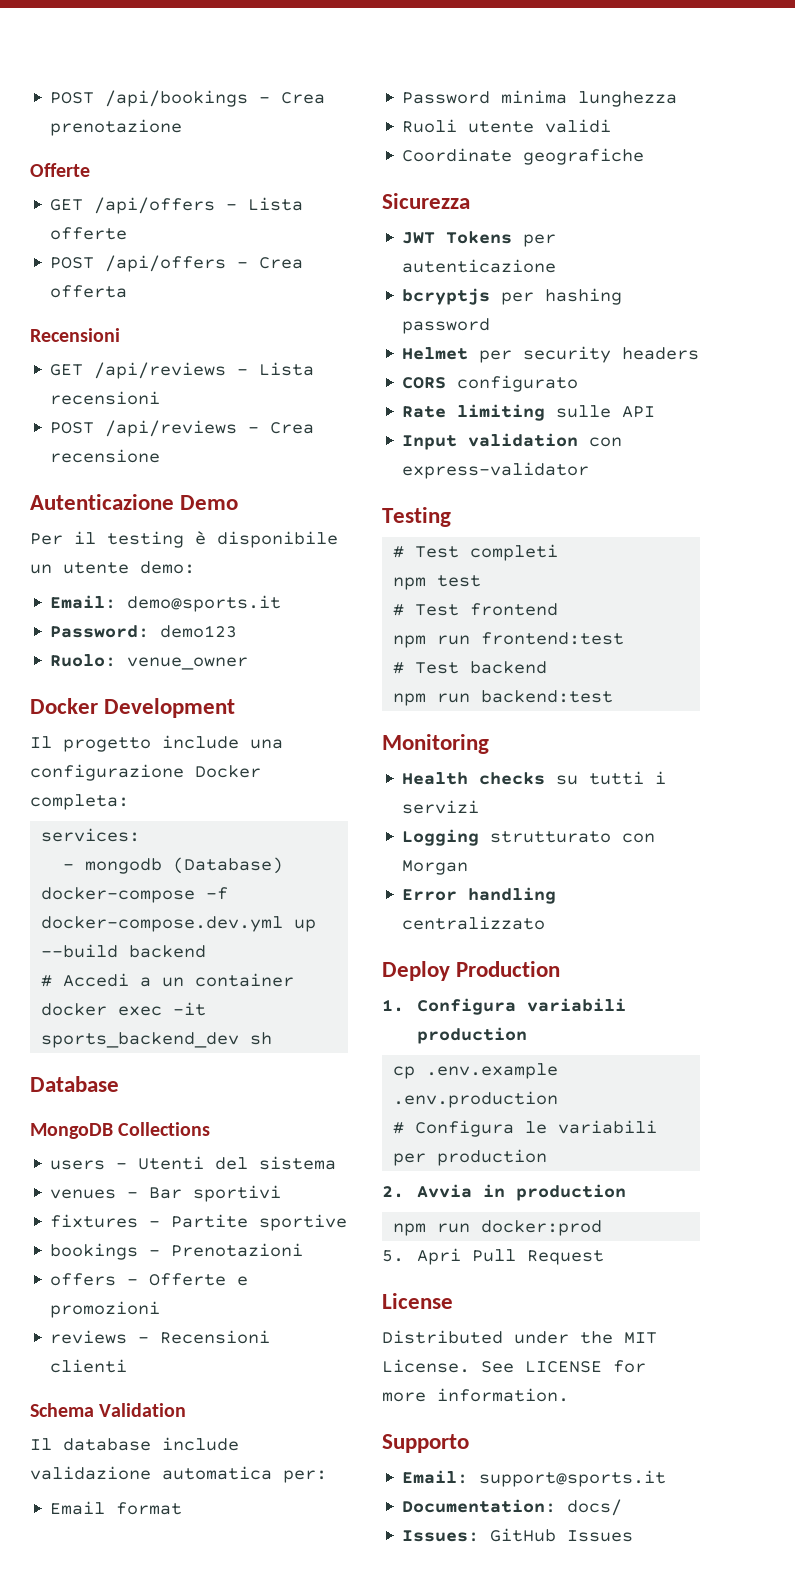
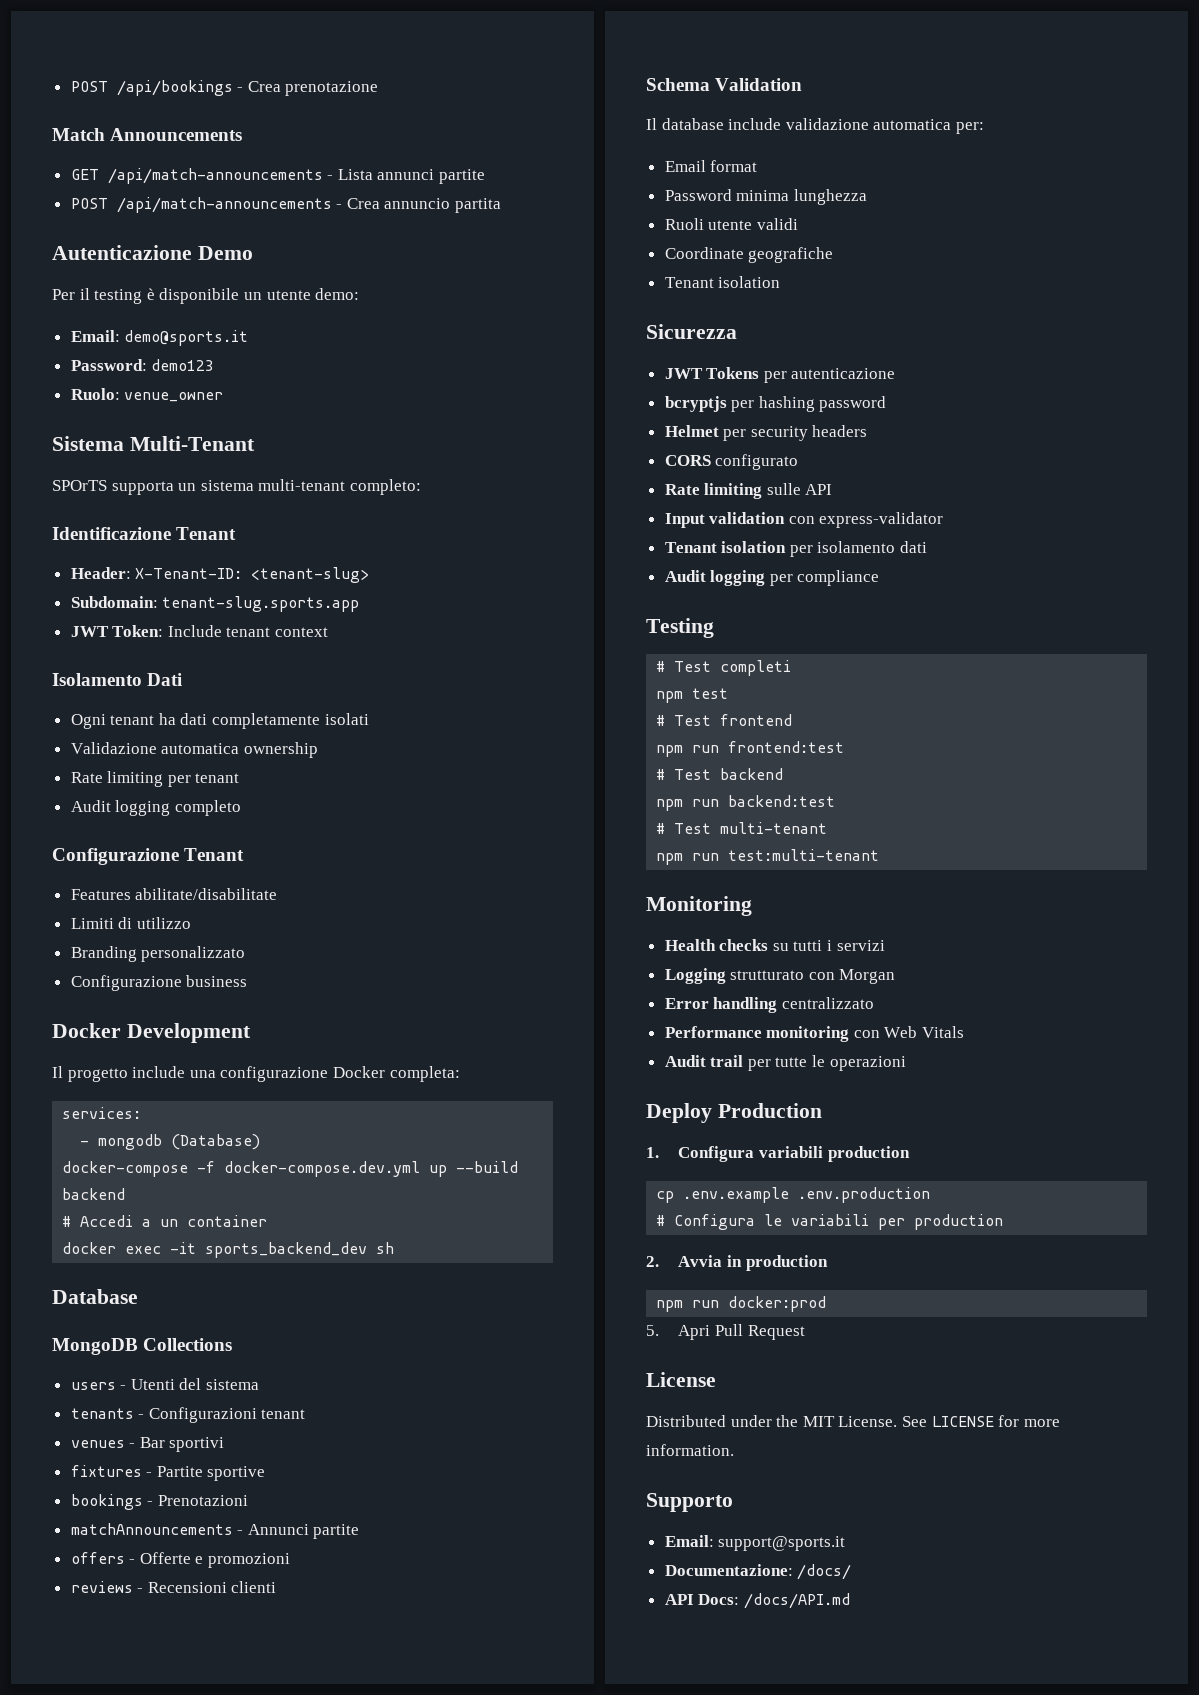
  POST /api/bookings - Crea prenotazione
- Offerte
- GET /api/offers - Lista offerte
- POST /api/offers - Crea offerta
- Recensioni
- GET /api/reviews - Lista recensioni
- POST /api/reviews - Crea recensione
+ Match Announcements
+ GET /api/match-announcements - Lista annunci partite
+ POST /api/match-announcements - Crea annuncio partita
+ Sistema Multi-Tenant
+ SPOrTS supporta un sistema multi-tenant completo:
+ Identificazione Tenant
+ Header: X-Tenant-ID: <tenant-slug>
+ Subdomain: tenant-slug.sports.app
+ JWT Token: Include tenant context
+ Isolamento Dati
+ Ogni tenant ha dati completamente isolati
+ Validazione automatica ownership
+ Rate limiting per tenant
+ Audit logging completo
+ Configurazione Tenant
+ Features abilitate/disabilitate
+ Limiti di utilizzo
+ Branding personalizzato
+ Configurazione business
+ tenants - Configurazioni tenant
+ matchAnnouncements - Annunci partite
  Coordinate geografiche
+ Tenant isolation
+ Tenant isolation per isolamento dati
+ Audit logging per compliance
+ # Test multi-tenant
+ npm run test:multi-tenant
+ Performance monitoring con Web Vitals
+ Audit trail per tutte le operazioni
- Documentation: docs/
- Issues: GitHub Issues
+ Documentazione: /docs/
+ API Docs: /docs/API.md

